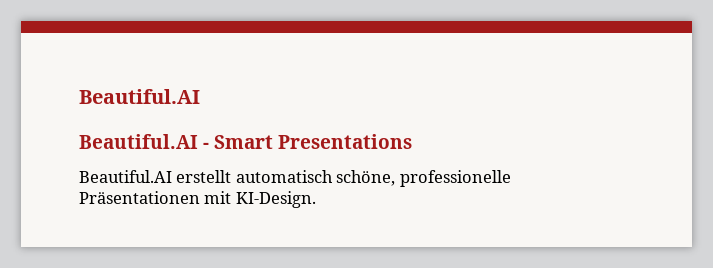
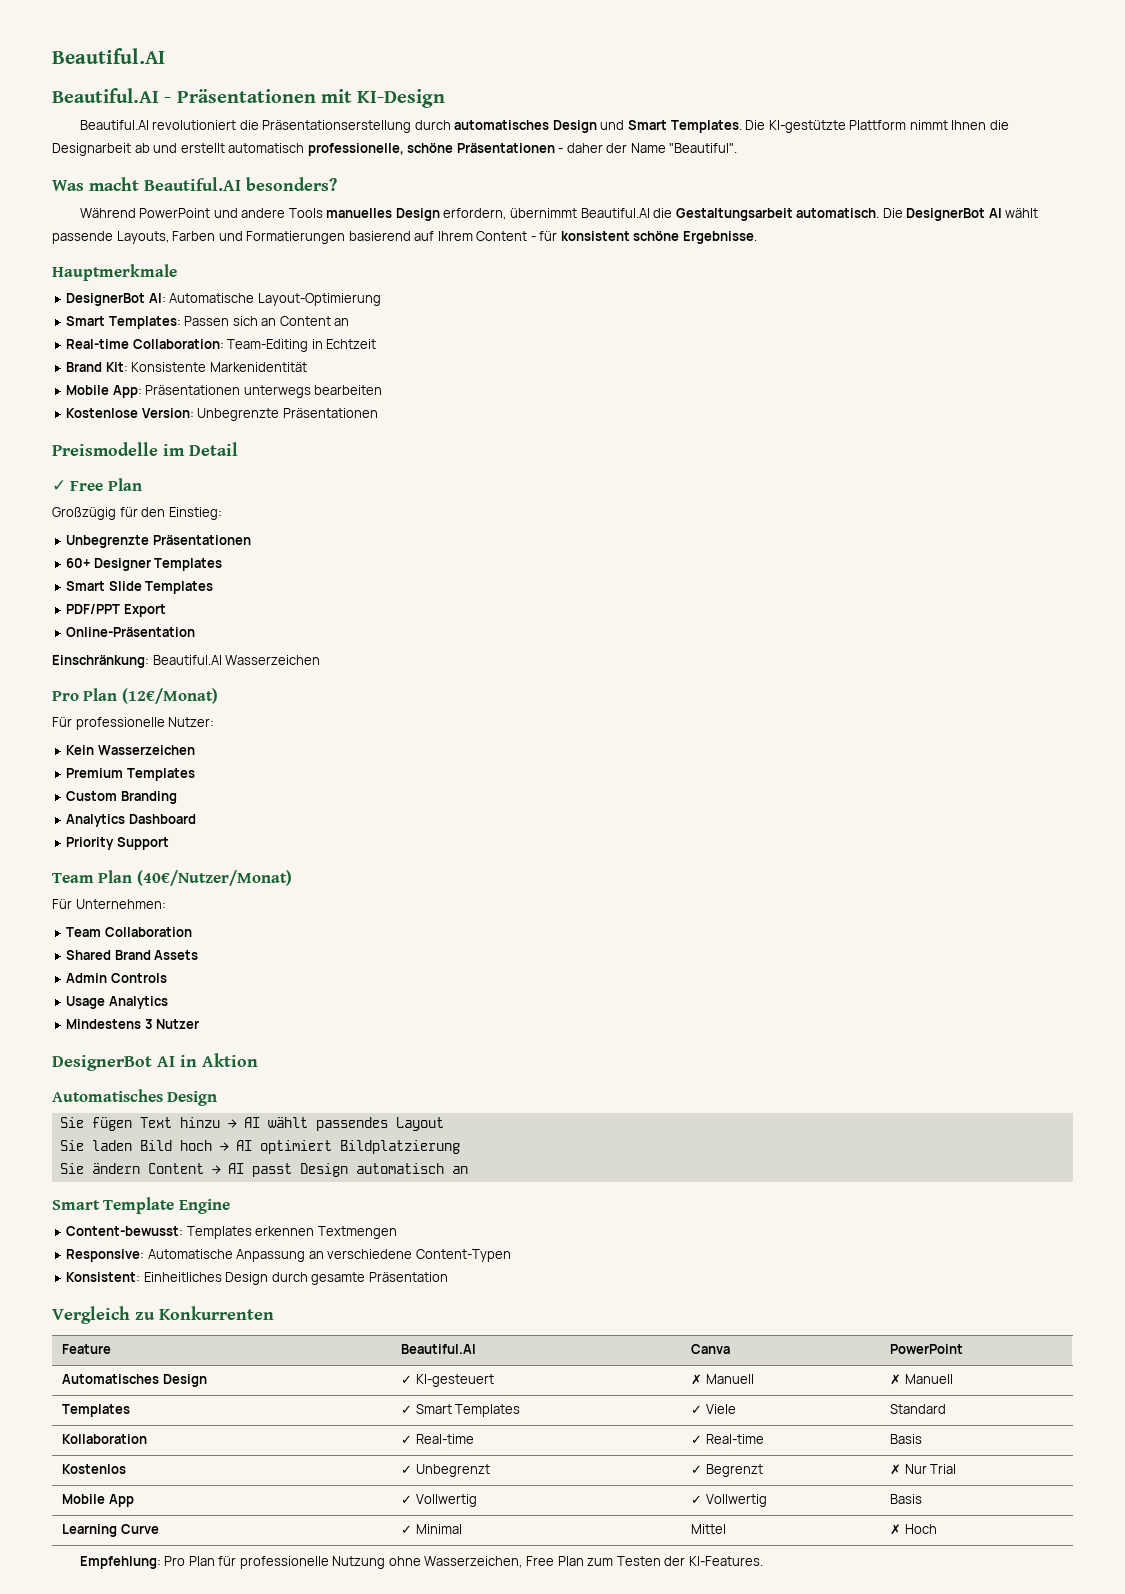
- Beautiful.AI - Smart Presentations
- Beautiful.AI erstellt automatisch schöne, professionelle Präsentationen mit KI-Design.
+ Beautiful.AI - Präsentationen mit KI-Design
+ Beautiful.AI revolutioniert die Präsentationserstellung durch automatisches Design und Smart Templates. Die KI-gestützte Plattform nimmt Ihnen die Designarbeit ab und erstellt automatisch professionelle, schöne Präsentationen - daher der Name "Beautiful".
+ Was macht Beautiful.AI besonders?
+ Während PowerPoint und andere Tools manuelles Design erfordern, übernimmt Beautiful.AI die Gestaltungsarbeit automatisch. Die DesignerBot AI wählt passende Layouts, Farben und Formatierungen basierend auf Ihrem Content - für konsistent schöne Ergebnisse.
+ Hauptmerkmale
+ DesignerBot AI: Automatische Layout-Optimierung
+ Smart Templates: Passen sich an Content an
+ Real-time Collaboration: Team-Editing in Echtzeit
+ Brand Kit: Konsistente Markenidentität
+ Mobile App: Präsentationen unterwegs bearbeiten
+ Kostenlose Version: Unbegrenzte Präsentationen
+ Preismodelle im Detail
+ ✓ Free Plan
+ Großzügig für den Einstieg:
+ Unbegrenzte Präsentationen
+ 60+ Designer Templates
+ Smart Slide Templates
+ PDF/PPT Export
+ Online-Präsentation
+ Einschränkung: Beautiful.AI Wasserzeichen
+ Pro Plan (12€/Monat)
+ Für professionelle Nutzer:
+ Kein Wasserzeichen
+ Premium Templates
+ Custom Branding
+ Analytics Dashboard
+ Priority Support
+ Team Plan (40€/Nutzer/Monat)
+ Für Unternehmen:
+ Team Collaboration
+ Shared Brand Assets
+ Admin Controls
+ Usage Analytics
+ Mindestens 3 Nutzer
+ DesignerBot AI in Aktion
+ Automatisches Design
+ Sie fügen Text hinzu → AI wählt passendes Layout
+ Sie laden Bild hoch → AI optimiert Bildplatzierung
+ Sie ändern Content → AI passt Design automatisch an
+ Smart Template Engine
+ Content-bewusst: Templates erkennen Textmengen
+ Responsive: Automatische Anpassung an verschiedene Content-Typen
+ Konsistent: Einheitliches Design durch gesamte Präsentation
+ Vergleich zu Konkurrenten
+ Feature | Beautiful.AI | Canva | PowerPoint
+ Automatisches Design | ✓ KI-gesteuert | ✗ Manuell | ✗ Manuell
+ Templates | ✓ Smart Templates | ✓ Viele | Standard
+ Kollaboration | ✓ Real-time | ✓ Real-time | Basis
+ Kostenlos | ✓ Unbegrenzt | ✓ Begrenzt | ✗ Nur Trial
+ Mobile App | ✓ Vollwertig | ✓ Vollwertig | Basis
+ Learning Curve | ✓ Minimal | Mittel | ✗ Hoch
+ Empfehlung: Pro Plan für professionelle Nutzung ohne Wasserzeichen, Free Plan zum Testen der KI-Features.

